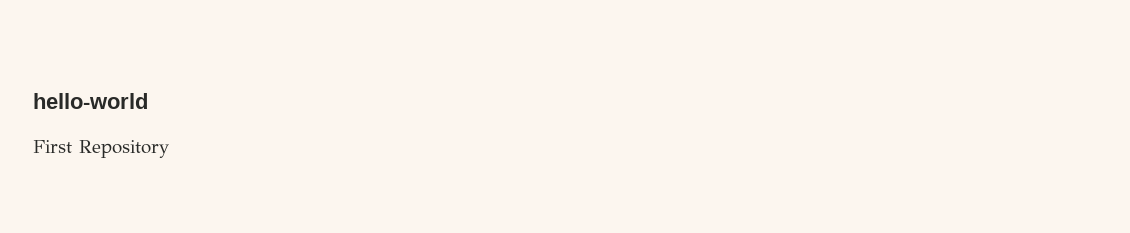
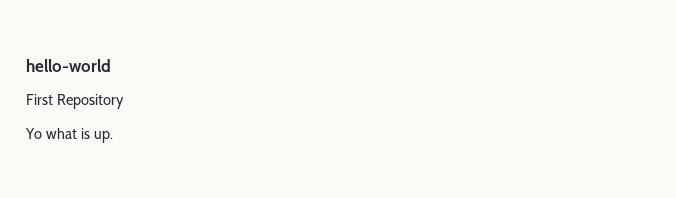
+ Yo what is up.

